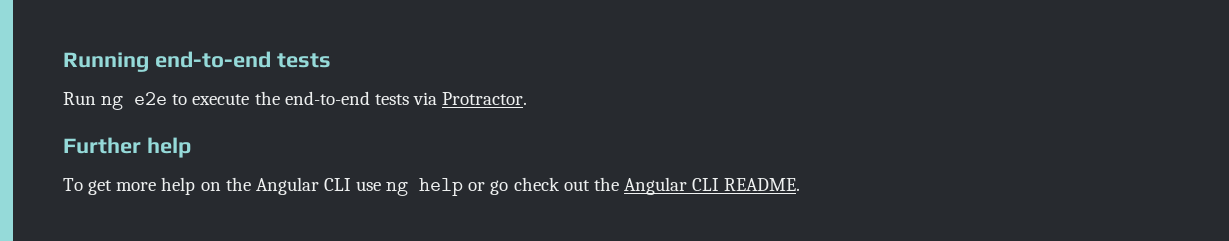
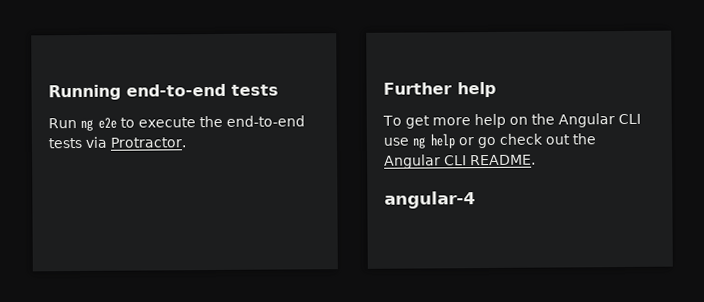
+ angular-4

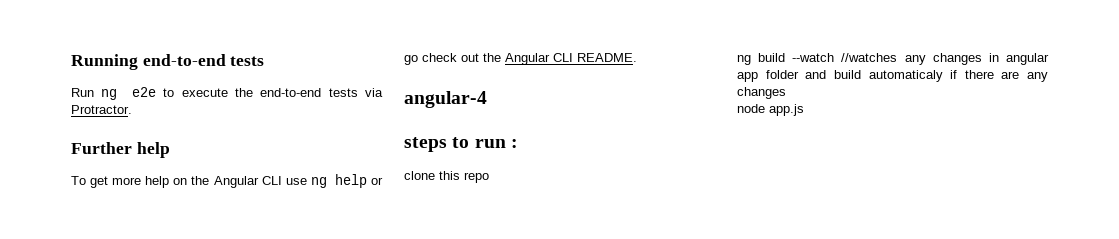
+ steps to run :
+ clone this repo
+ ng build --watch //watches any changes in angular app folder and build automaticaly if there are any changes
+ node app.js

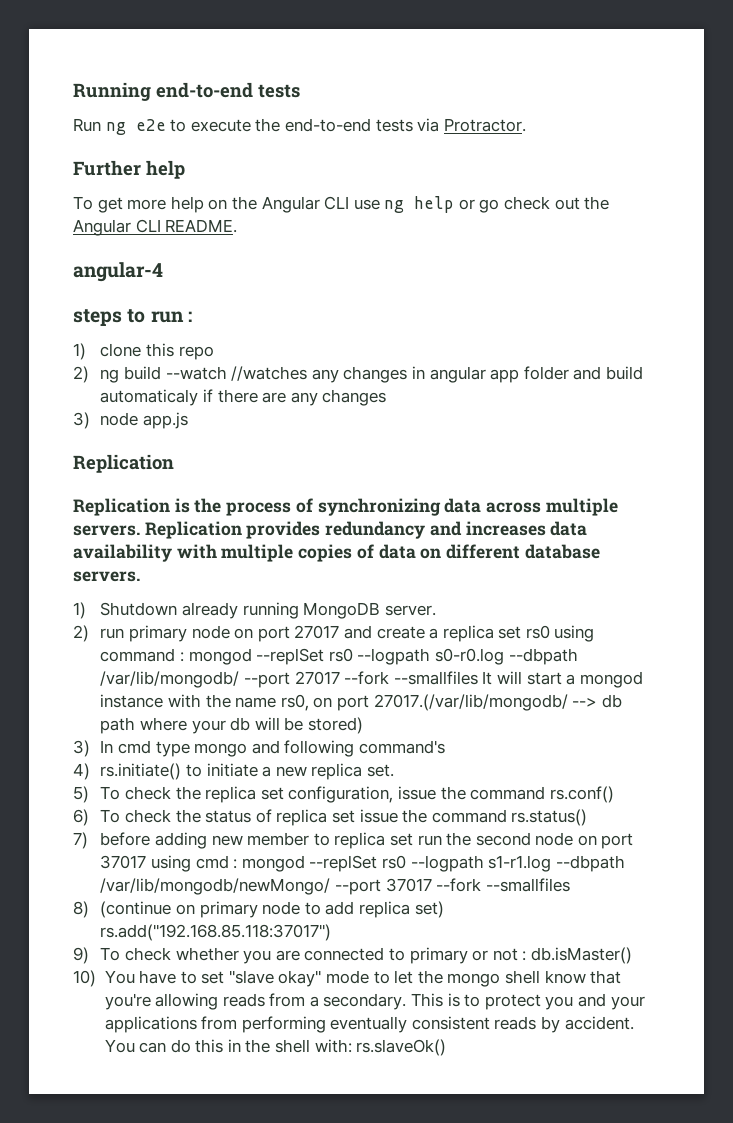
- clone this repo
+ 1) clone this repo
- ng build --watch //watches any changes in angular app folder and build automaticaly if there are any changes
+ 2) ng build --watch //watches any changes in angular app folder and build automaticaly if there are any changes
- node app.js
+ 3) node app.js
+ Replication
+ Replication is the process of synchronizing data across multiple servers. Replication provides redundancy and increases data availability with multiple copies of data on different database servers.
+ 1) Shutdown already running MongoDB server.
+ 2) run primary node on port 27017 and create a replica set rs0 using command : mongod --replSet rs0 --logpath s0-r0.log --dbpath /var/lib/mongodb/ --port 27017 --fork --smallfiles It will start a mongod instance with the name rs0, on port 27017.(/var/lib/mongodb/ --> db path where your db will be stored)
+ 3) In cmd type mongo and following command's
+ 4) rs.initiate() to initiate a new replica set.
+ 5) To check the replica set configuration, issue the command rs.conf()
+ 6) To check the status of replica set issue the command rs.status()
+ 7) before adding new member to replica set run the second node on port 37017 using cmd : mongod --replSet rs0 --logpath s1-r1.log --dbpath /var/lib/mongodb/newMongo/ --port 37017 --fork --smallfiles
+ 8) (continue on primary node to add replica set) rs.add("192.168.85.118:37017")
+ 9) To check whether you are connected to primary or not : db.isMaster()
+ 10) You have to set "slave okay" mode to let the mongo shell know that you're allowing reads from a secondary. This is to protect you and your applications from performing eventually consistent reads by accident. You can do this in the shell with: rs.slaveOk()

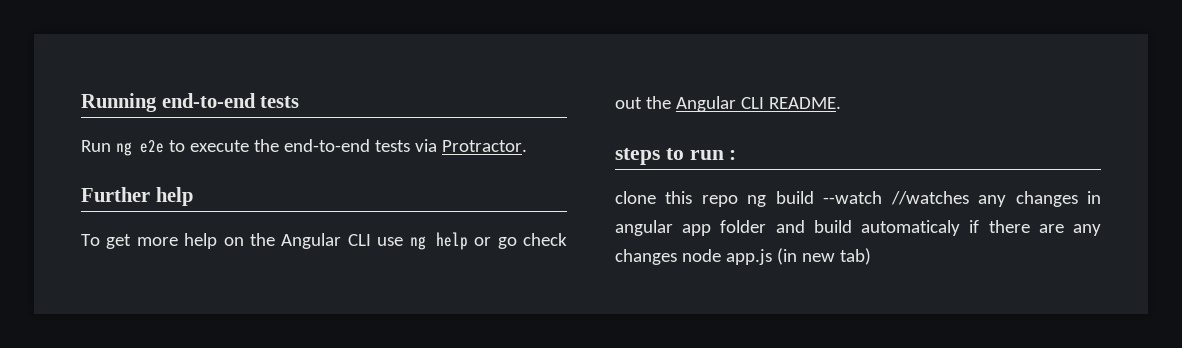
- angular-4
- 1) clone this repo
- 2) ng build --watch //watches any changes in angular app folder and build automaticaly if there are any changes
- 3) node app.js
- Replication
- Replication is the process of synchronizing data across multiple servers. Replication provides redundancy and increases data availability with multiple copies of data on different database servers.
- 1) Shutdown already running MongoDB server.
- 2) run primary node on port 27017 and create a replica set rs0 using command : mongod --replSet rs0 --logpath s0-r0.log --dbpath /var/lib/mongodb/ --port 27017 --fork --smallfiles It will start a mongod instance with the name rs0, on port 27017.(/var/lib/mongodb/ --> db path where your db will be stored)
- 3) In cmd type mongo and following command's
- 4) rs.initiate() to initiate a new replica set.
- 5) To check the replica set configuration, issue the command rs.conf()
- 6) To check the status of replica set issue the command rs.status()
- 7) before adding new member to replica set run the second node on port 37017 using cmd : mongod --replSet rs0 --logpath s1-r1.log --dbpath /var/lib/mongodb/newMongo/ --port 37017 --fork --smallfiles
- 8) (continue on primary node to add replica set) rs.add("192.168.85.118:37017")
- 9) To check whether you are connected to primary or not : db.isMaster()
- 10) You have to set "slave okay" mode to let the mongo shell know that you're allowing reads from a secondary. This is to protect you and your applications from performing eventually consistent reads by accident. You can do this in the shell with: rs.slaveOk()
+ clone this repo ng build --watch //watches any changes in angular app folder and build automaticaly if there are any changes node app.js (in new tab)

